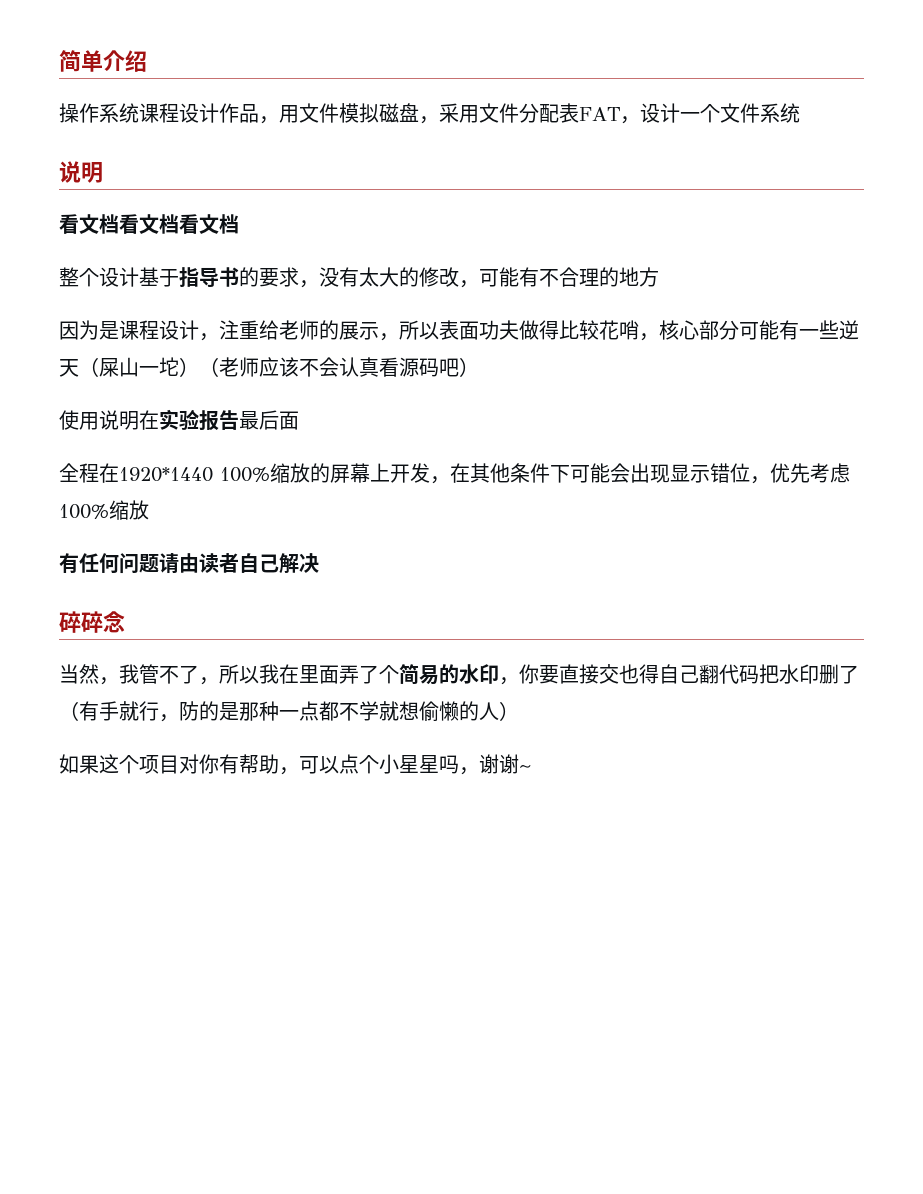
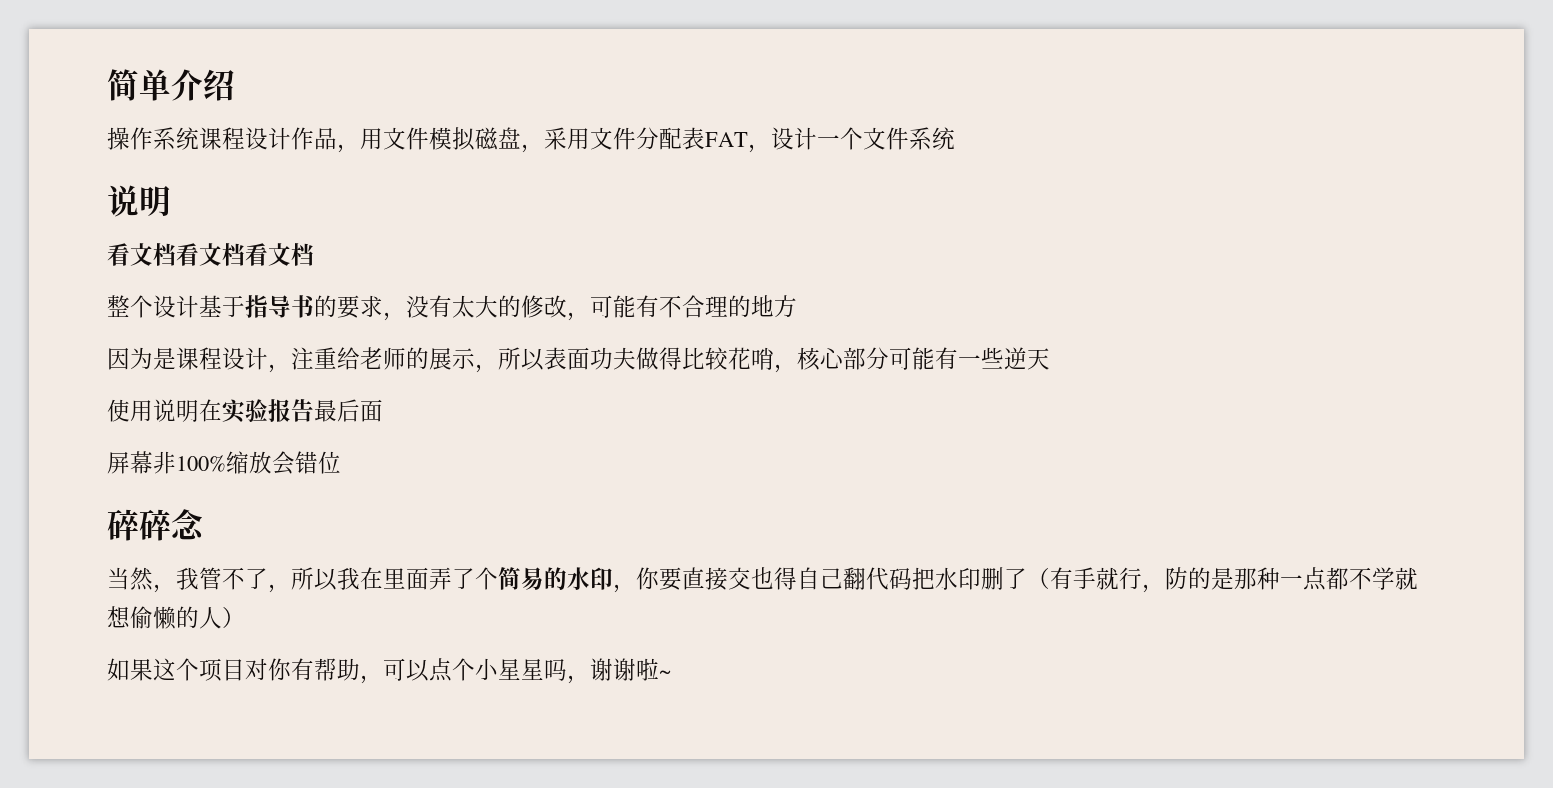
- 因为是课程设计，注重给老师的展示，所以表面功夫做得比较花哨，核心部分可能有一些逆天（屎山一坨）（老师应该不会认真看源码吧）
+ 因为是课程设计，注重给老师的展示，所以表面功夫做得比较花哨，核心部分可能有一些逆天
- 全程在1920*1440 100%缩放的屏幕上开发，在其他条件下可能会出现显示错位，优先考虑100%缩放
- 有任何问题请由读者自己解决
+ 屏幕非100%缩放会错位
- 如果这个项目对你有帮助，可以点个小星星吗，谢谢~
+ 如果这个项目对你有帮助，可以点个小星星吗，谢谢啦~

